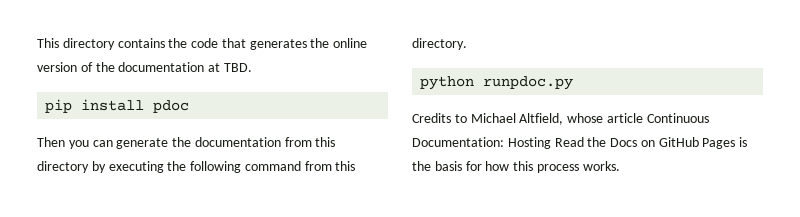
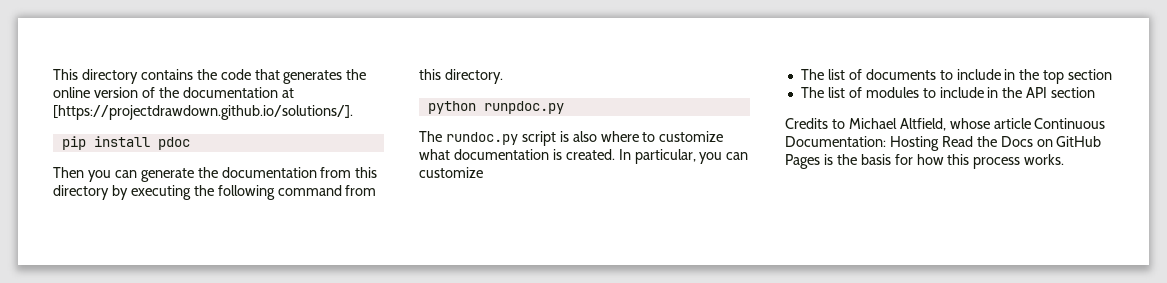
- This directory contains the code that generates the online version of the documentation at TBD.
+ This directory contains the code that generates the online version of the documentation at [https://projectdrawdown.github.io/solutions/].
+ The rundoc.py script is also where to customize what documentation is created. In particular, you can customize
+ The list of documents to include in the top section
+ The list of modules to include in the API section

